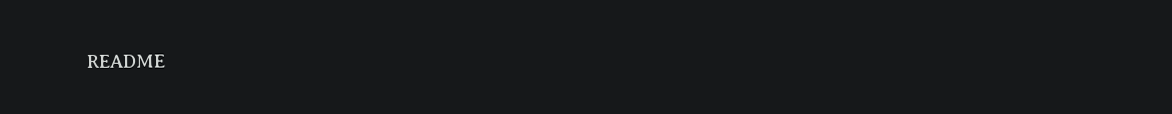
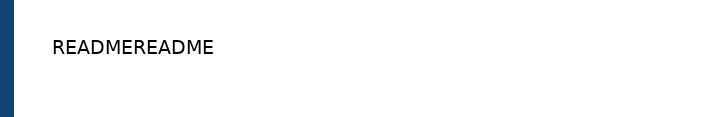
- README
+ READMEREADME

